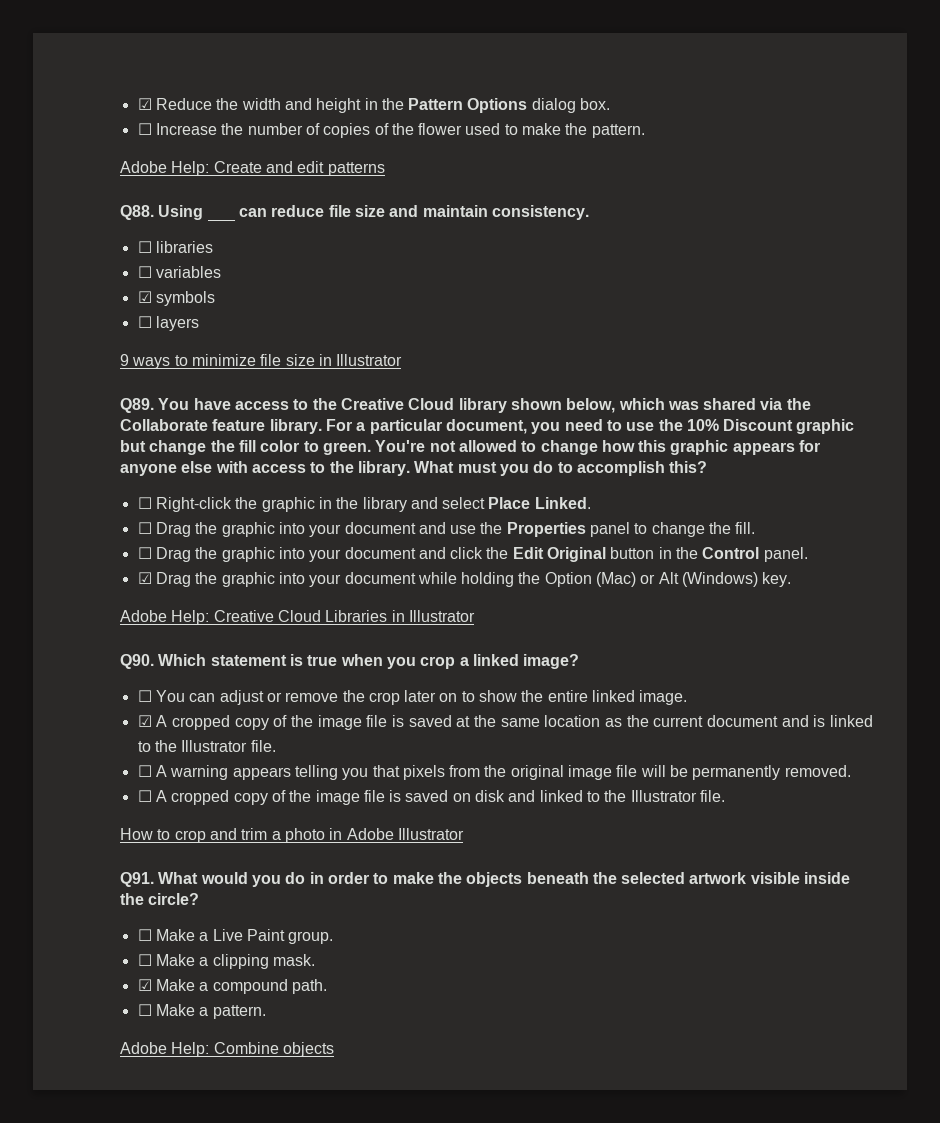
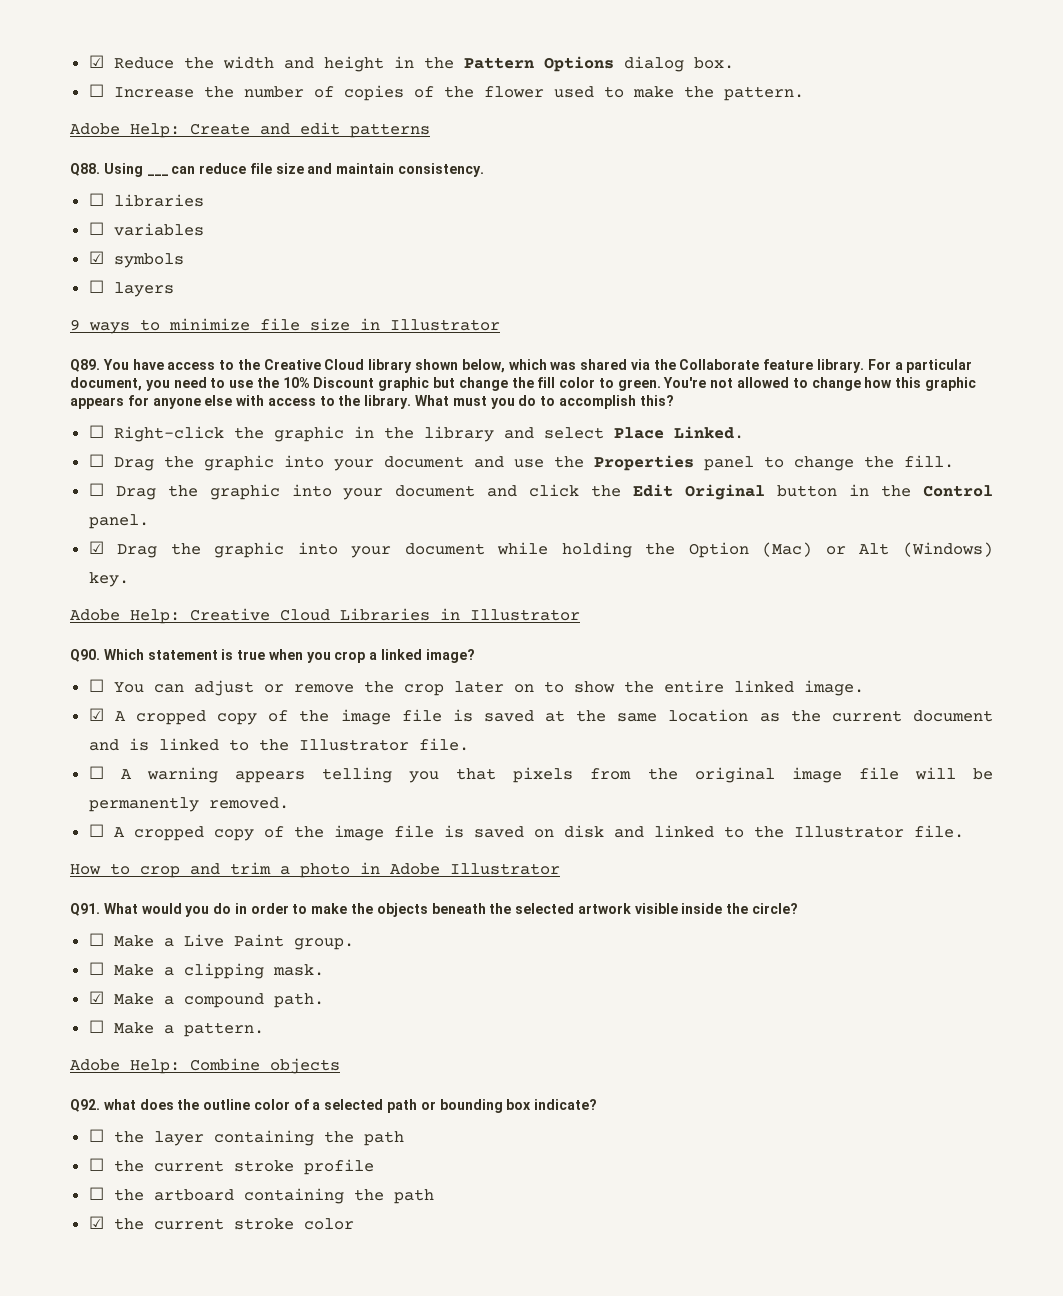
+ Q92. what does the outline color of a selected path or bounding box indicate?
+ ☐ the layer containing the path
+ ☐ the current stroke profile
+ ☐ the artboard containing the path
+ ☑ the current stroke color

